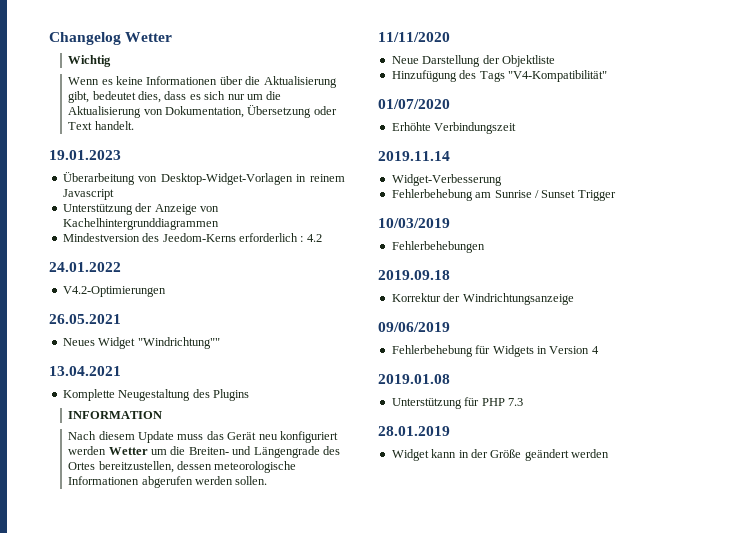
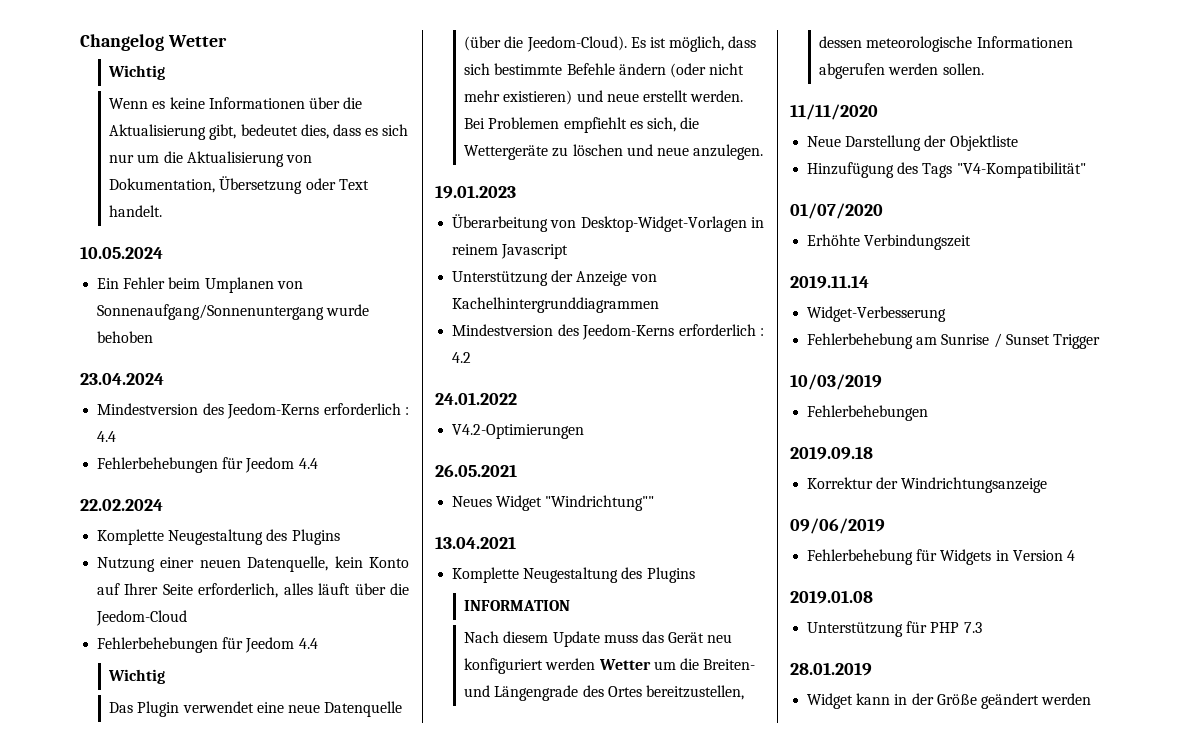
+ 10.05.2024
+ Ein Fehler beim Umplanen von Sonnenaufgang/Sonnenuntergang wurde behoben
+ 23.04.2024
+ Mindestversion des Jeedom-Kerns erforderlich : 4.4
+ Fehlerbehebungen für Jeedom 4.4
+ 22.02.2024
+ Komplette Neugestaltung des Plugins
+ Nutzung einer neuen Datenquelle, kein Konto auf Ihrer Seite erforderlich, alles läuft über die Jeedom-Cloud
+ Fehlerbehebungen für Jeedom 4.4
+ Wichtig
+ Das Plugin verwendet eine neue Datenquelle (über die Jeedom-Cloud). Es ist möglich, dass sich bestimmte Befehle ändern (oder nicht mehr existieren) und neue erstellt werden. Bei Problemen empfiehlt es sich, die Wettergeräte zu löschen und neue anzulegen.

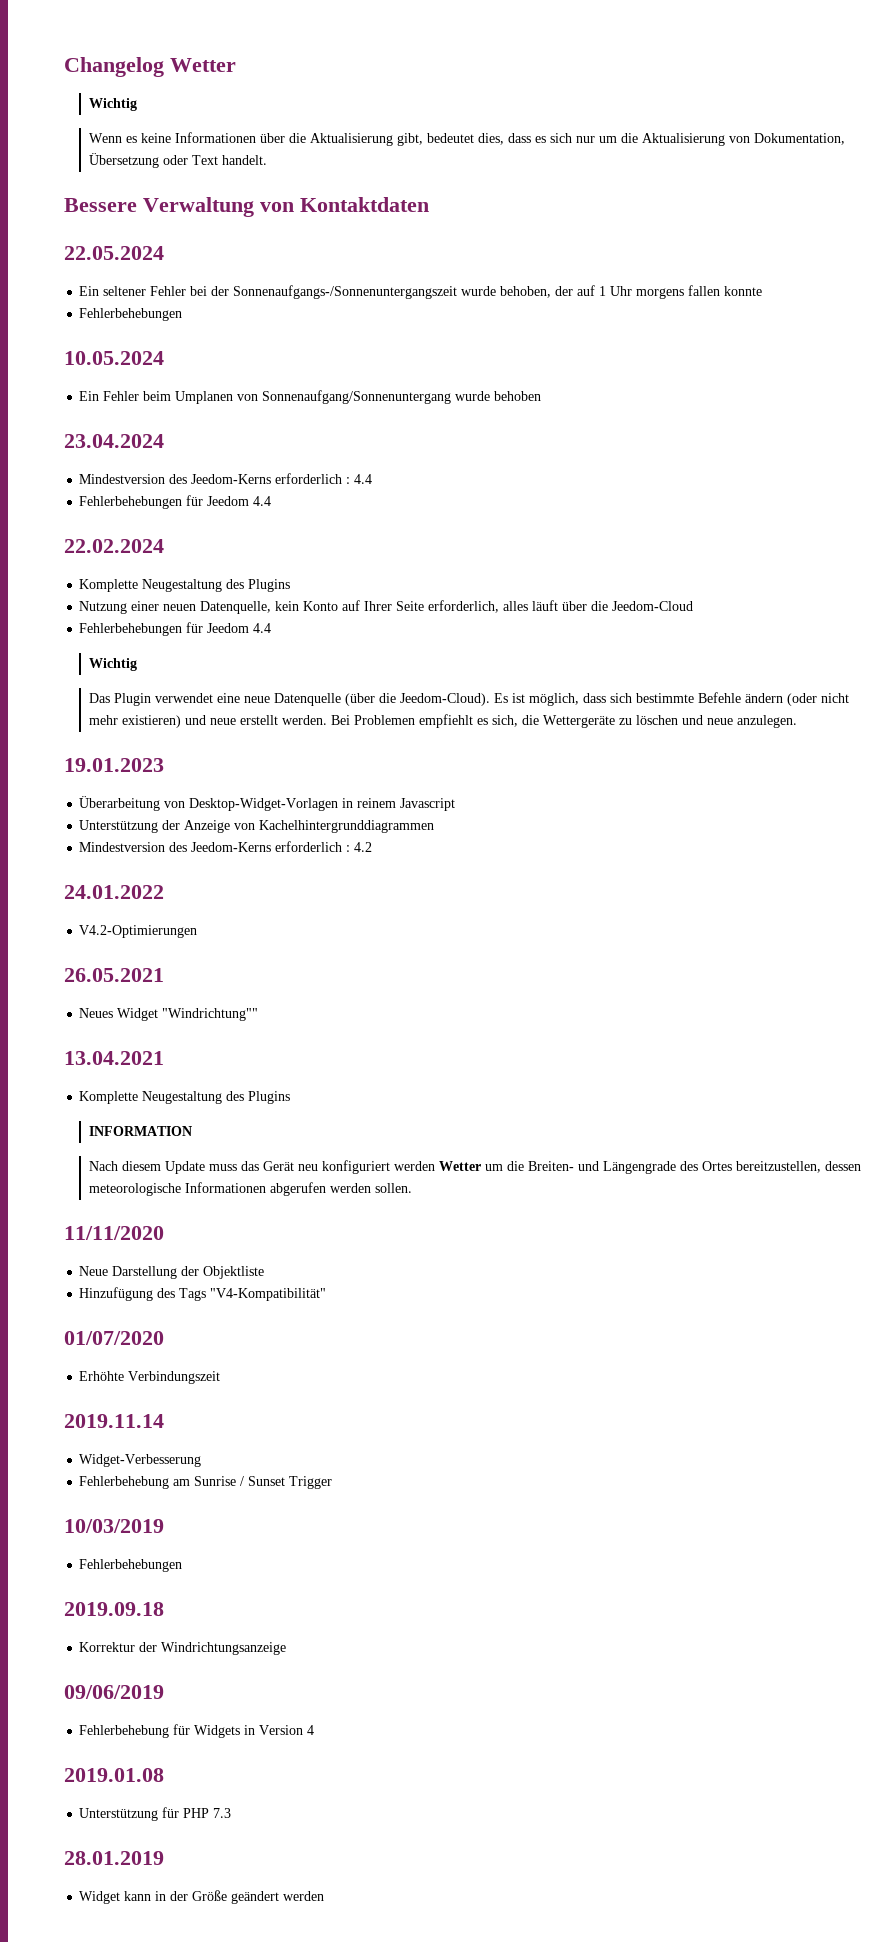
+ Bessere Verwaltung von Kontaktdaten
+ 22.05.2024
+ Ein seltener Fehler bei der Sonnenaufgangs-/Sonnenuntergangszeit wurde behoben, der auf 1 Uhr morgens fallen konnte
+ Fehlerbehebungen

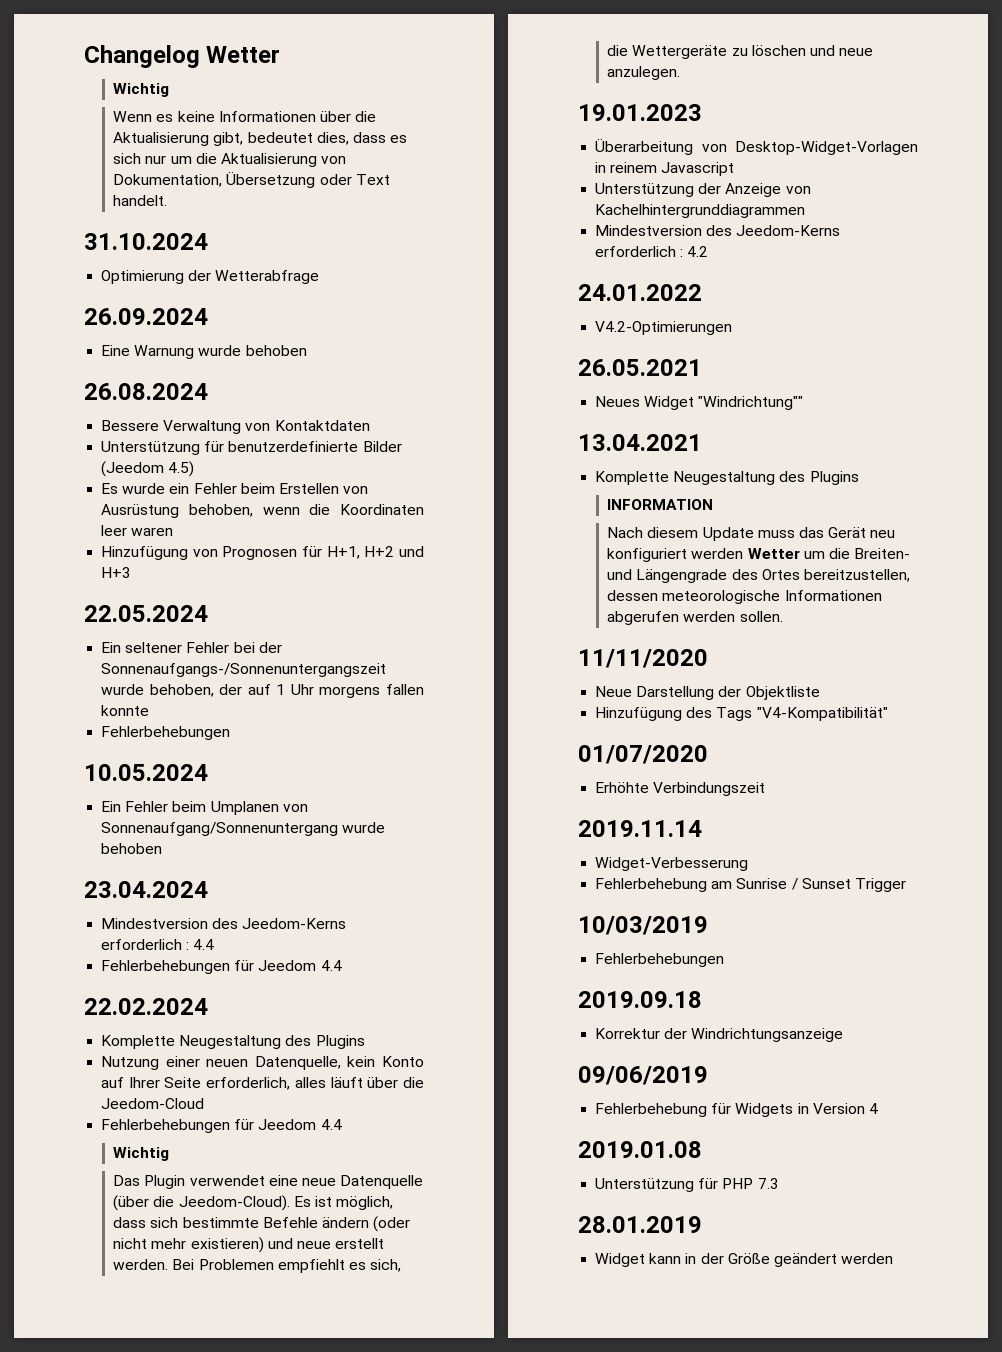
+ 31.10.2024
+ Optimierung der Wetterabfrage
+ 26.09.2024
+ Eine Warnung wurde behoben
+ 26.08.2024
  Bessere Verwaltung von Kontaktdaten
+ Unterstützung für benutzerdefinierte Bilder (Jeedom 4.5)
+ Es wurde ein Fehler beim Erstellen von Ausrüstung behoben, wenn die Koordinaten leer waren
+ Hinzufügung von Prognosen für H+1, H+2 und H+3

